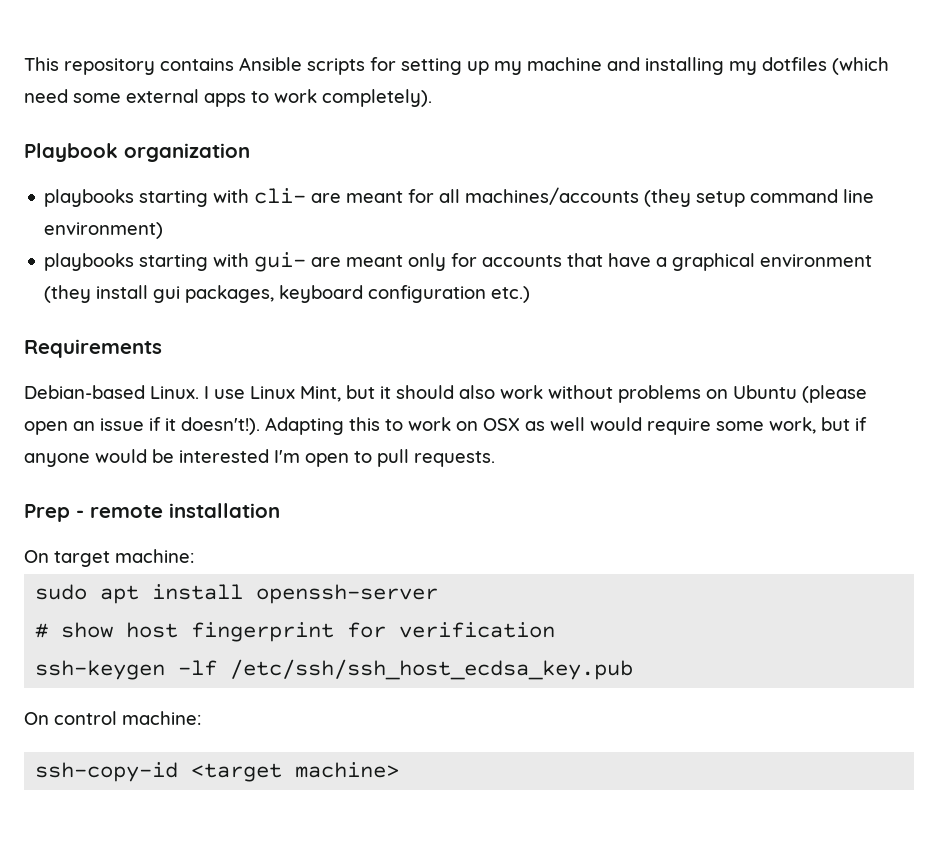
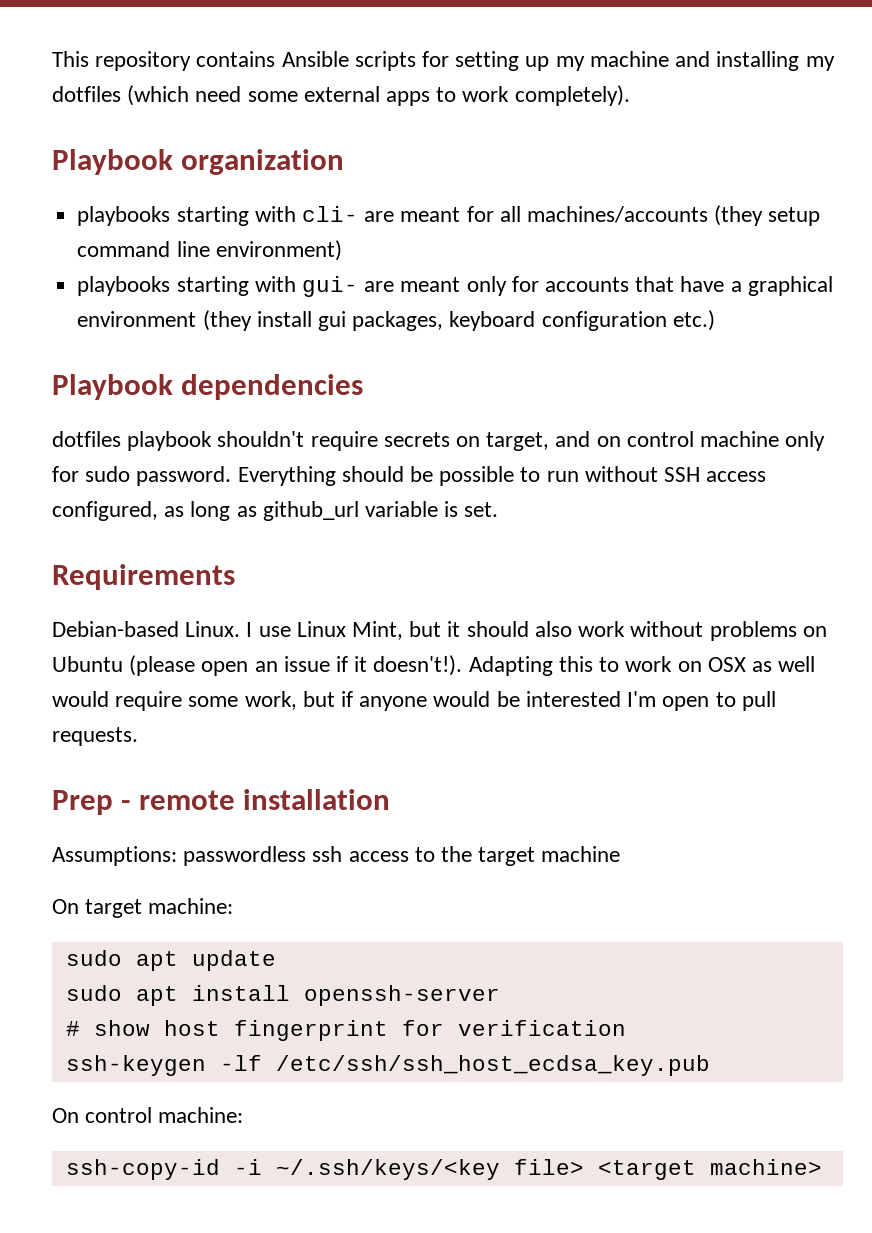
+ Playbook dependencies
+ dotfiles playbook shouldn't require secrets on target, and on control machine only for sudo password. Everything should be possible to run without SSH access configured, as long as github_url variable is set.
+ Assumptions: passwordless ssh access to the target machine
+ sudo apt update
- ssh-copy-id <target machine>
+ ssh-copy-id -i ~/.ssh/keys/<key file> <target machine>

